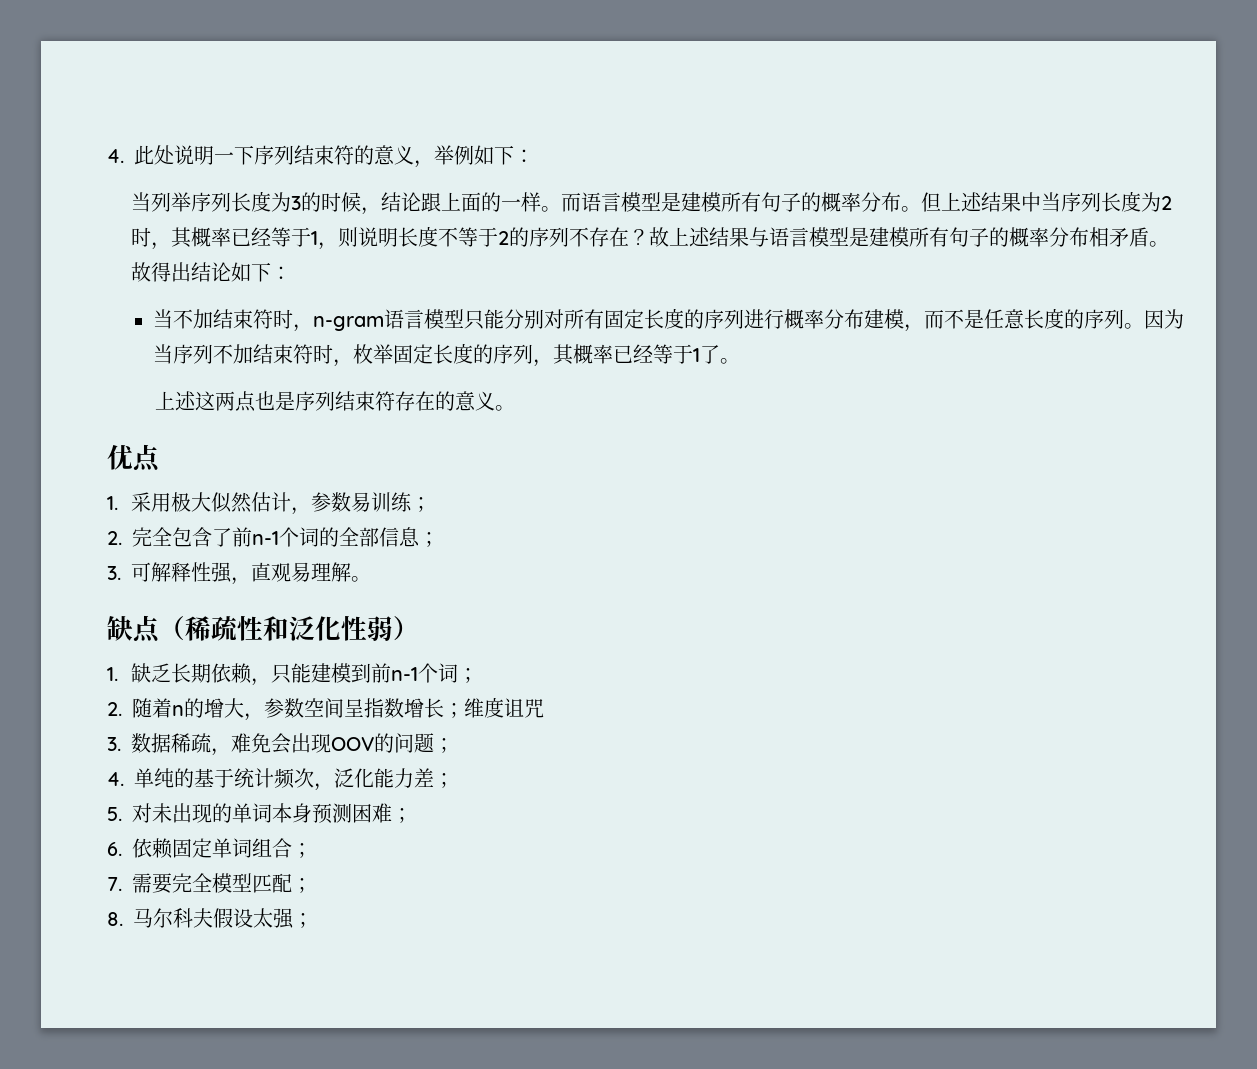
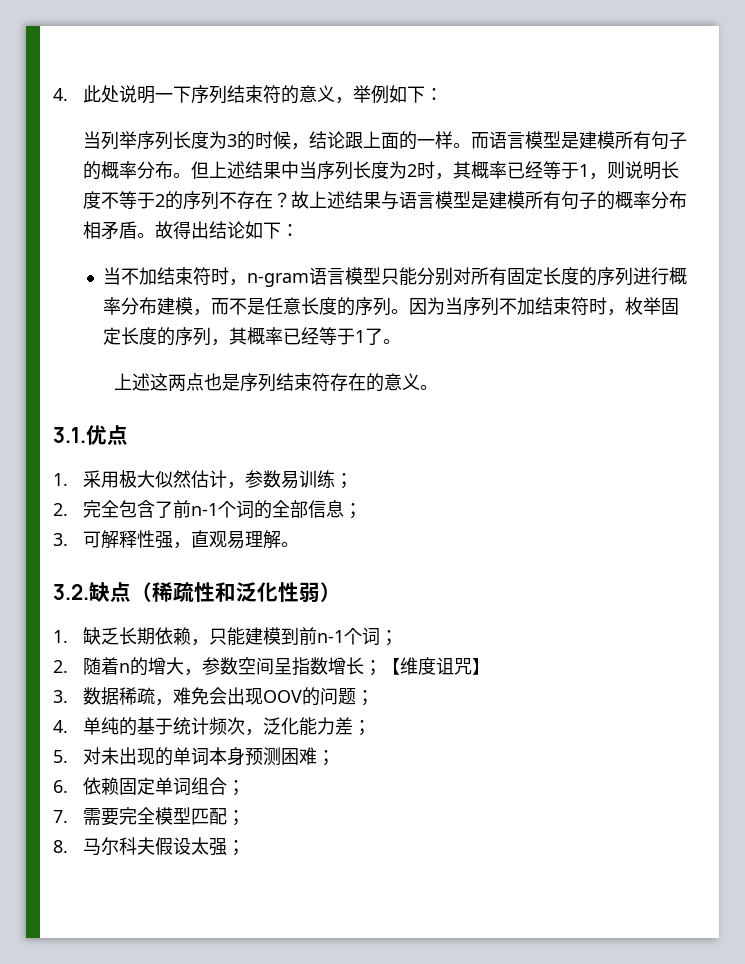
- 优点
+ 3.1.优点
- 缺点（稀疏性和泛化性弱）
+ 3.2.缺点（稀疏性和泛化性弱）
- 2.随着n的增大，参数空间呈指数增长；维度诅咒
+ 2.随着n的增大，参数空间呈指数增长；【维度诅咒】

